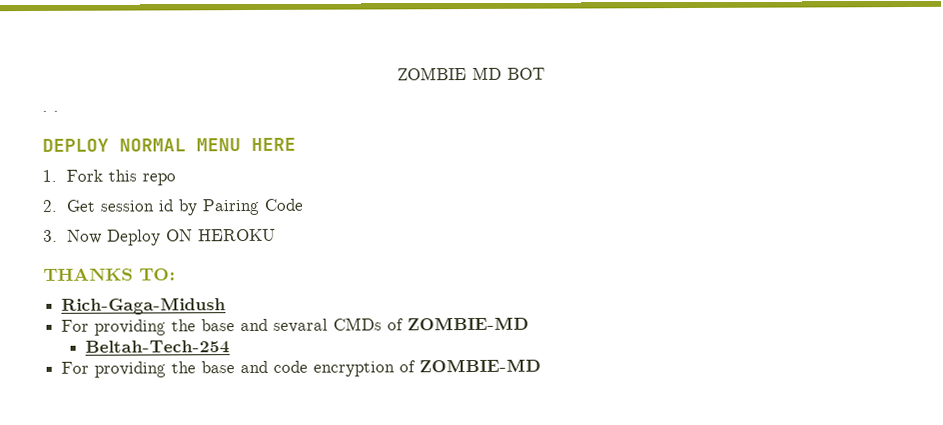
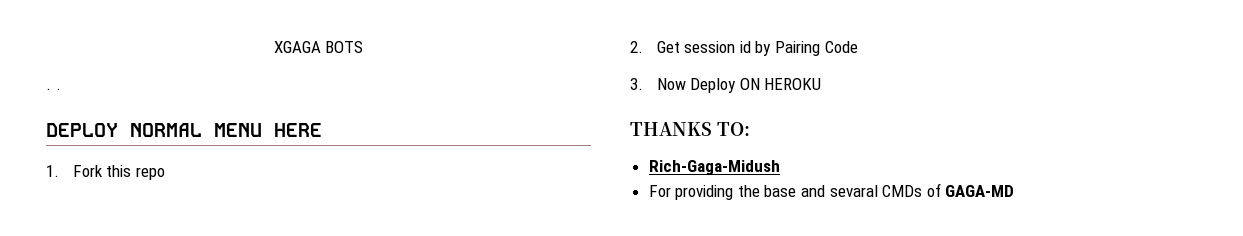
- ZOMBIE MD BOT
+ XGAGA BOTS
- For providing the base and sevaral CMDs of ZOMBIE-MD
- Beltah-Tech-254
- For providing the base and code encryption of ZOMBIE-MD
+ For providing the base and sevaral CMDs of GAGA-MD

